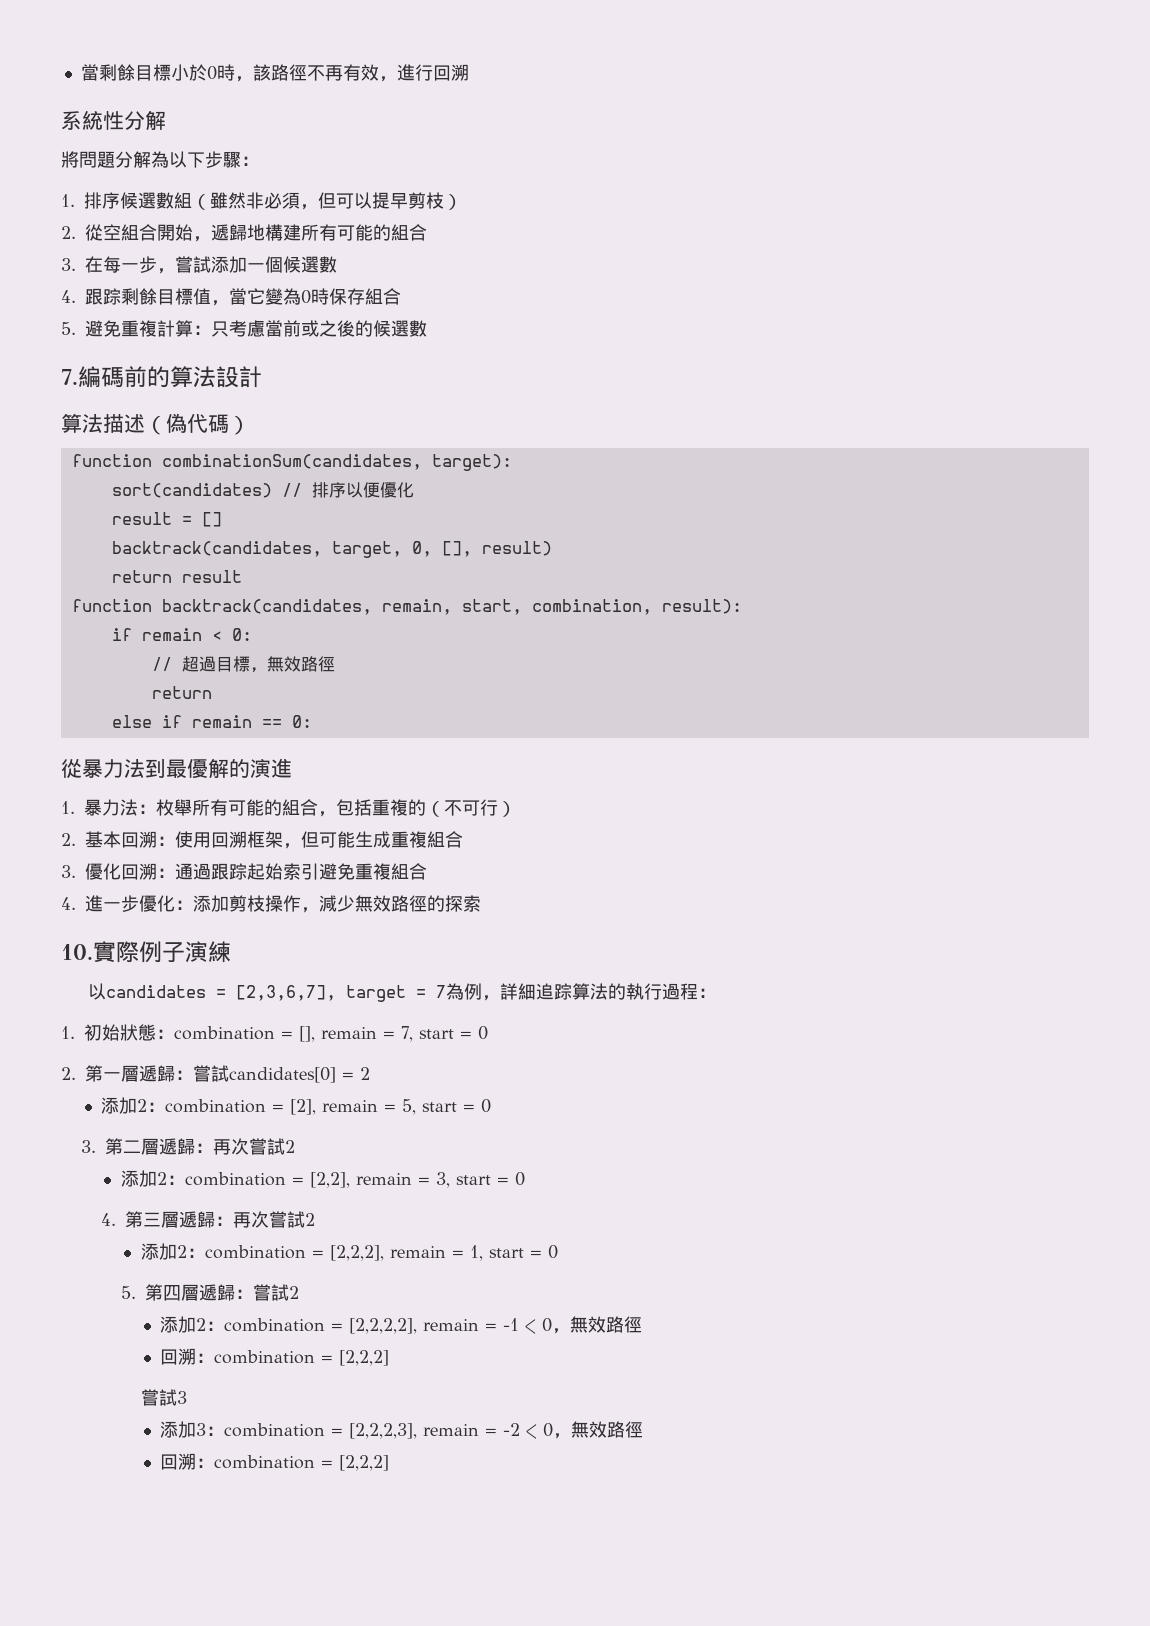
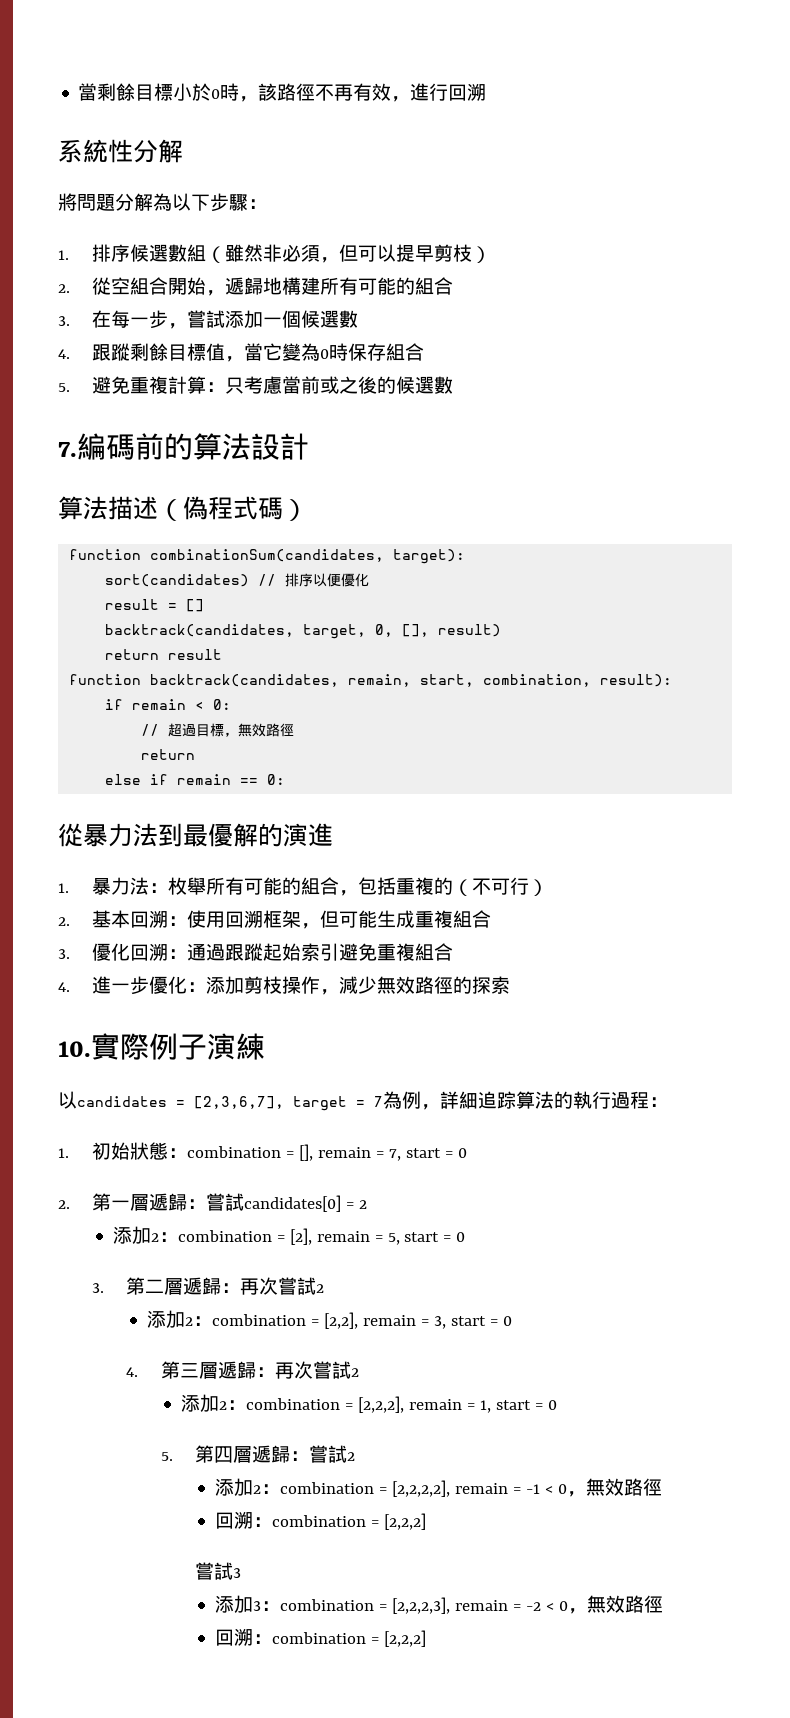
- 4.跟踪剩餘目標值，當它變為0時保存組合
+ 4.跟蹤剩餘目標值，當它變為0時保存組合
- 算法描述（偽代碼）
+ 算法描述（偽程式碼）
- 3.優化回溯：通過跟踪起始索引避免重複組合
+ 3.優化回溯：通過跟蹤起始索引避免重複組合

